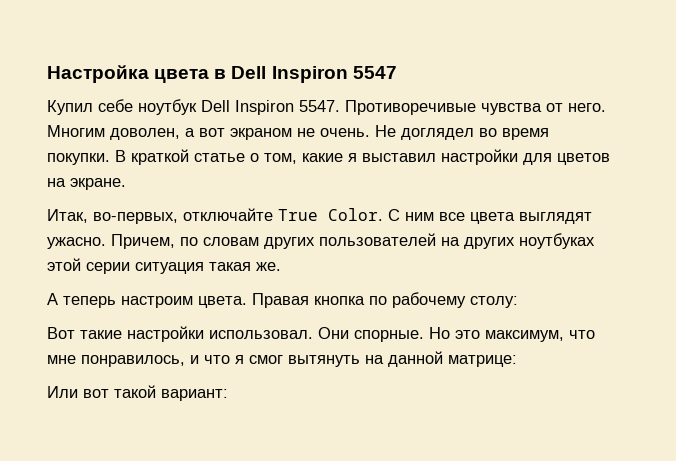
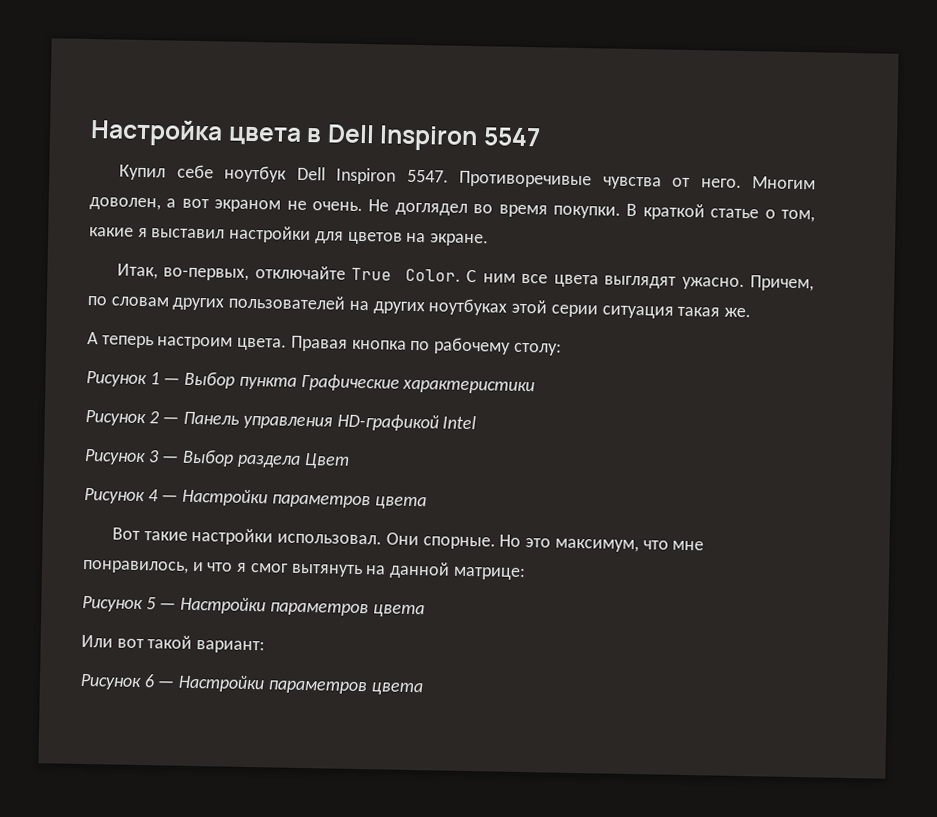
+ Рисунок 1 — Выбор пункта Графические характеристики
+ Рисунок 2 — Панель управления HD-графикой Intel
+ Рисунок 3 — Выбор раздела Цвет
+ Рисунок 4 — Настройки параметров цвета
+ Рисунок 5 — Настройки параметров цвета
  Или вот такой вариант:
+ Рисунок 6 — Настройки параметров цвета

